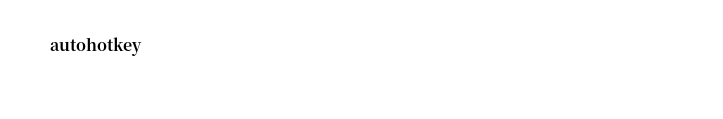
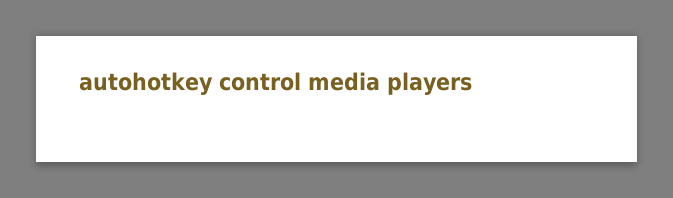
- autohotkey
+ autohotkey control media players

